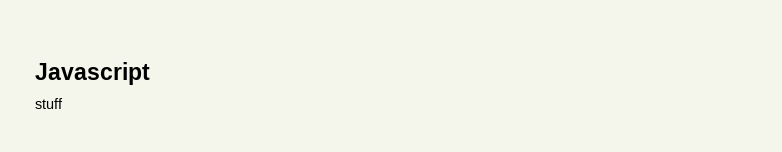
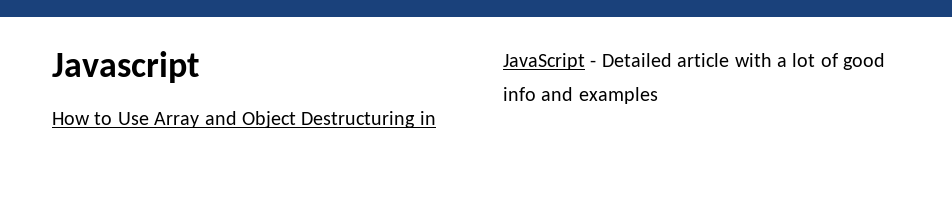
- stuff
+ How to Use Array and Object Destructuring in JavaScript - Detailed article with a lot of good info and examples

